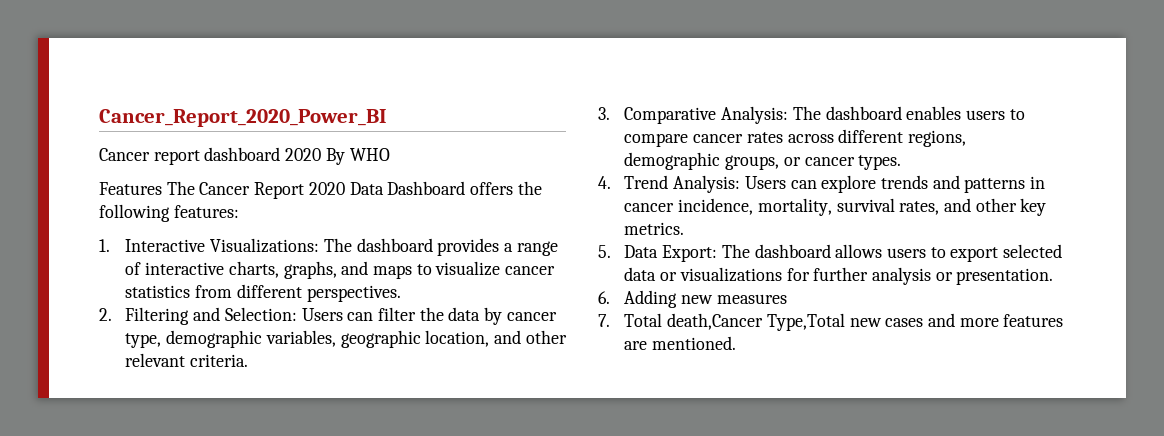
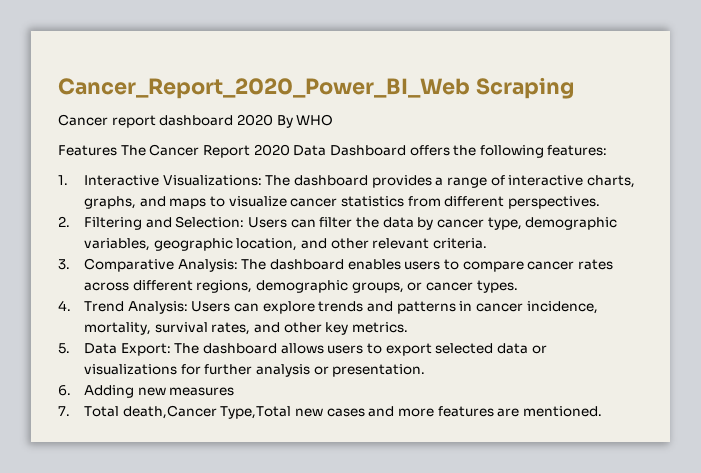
- Cancer_Report_2020_Power_BI
+ Cancer_Report_2020_Power_BI_Web Scraping

